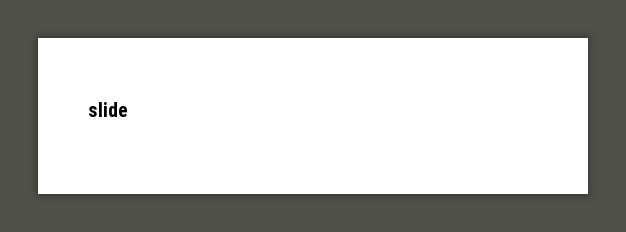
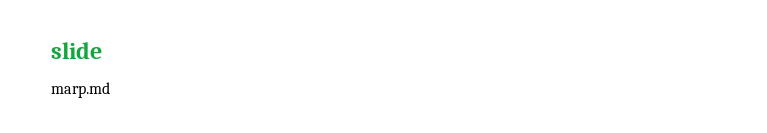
+ marp.md

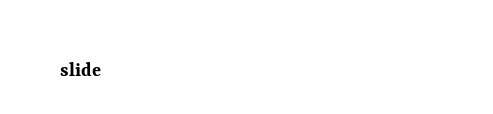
- marp.md

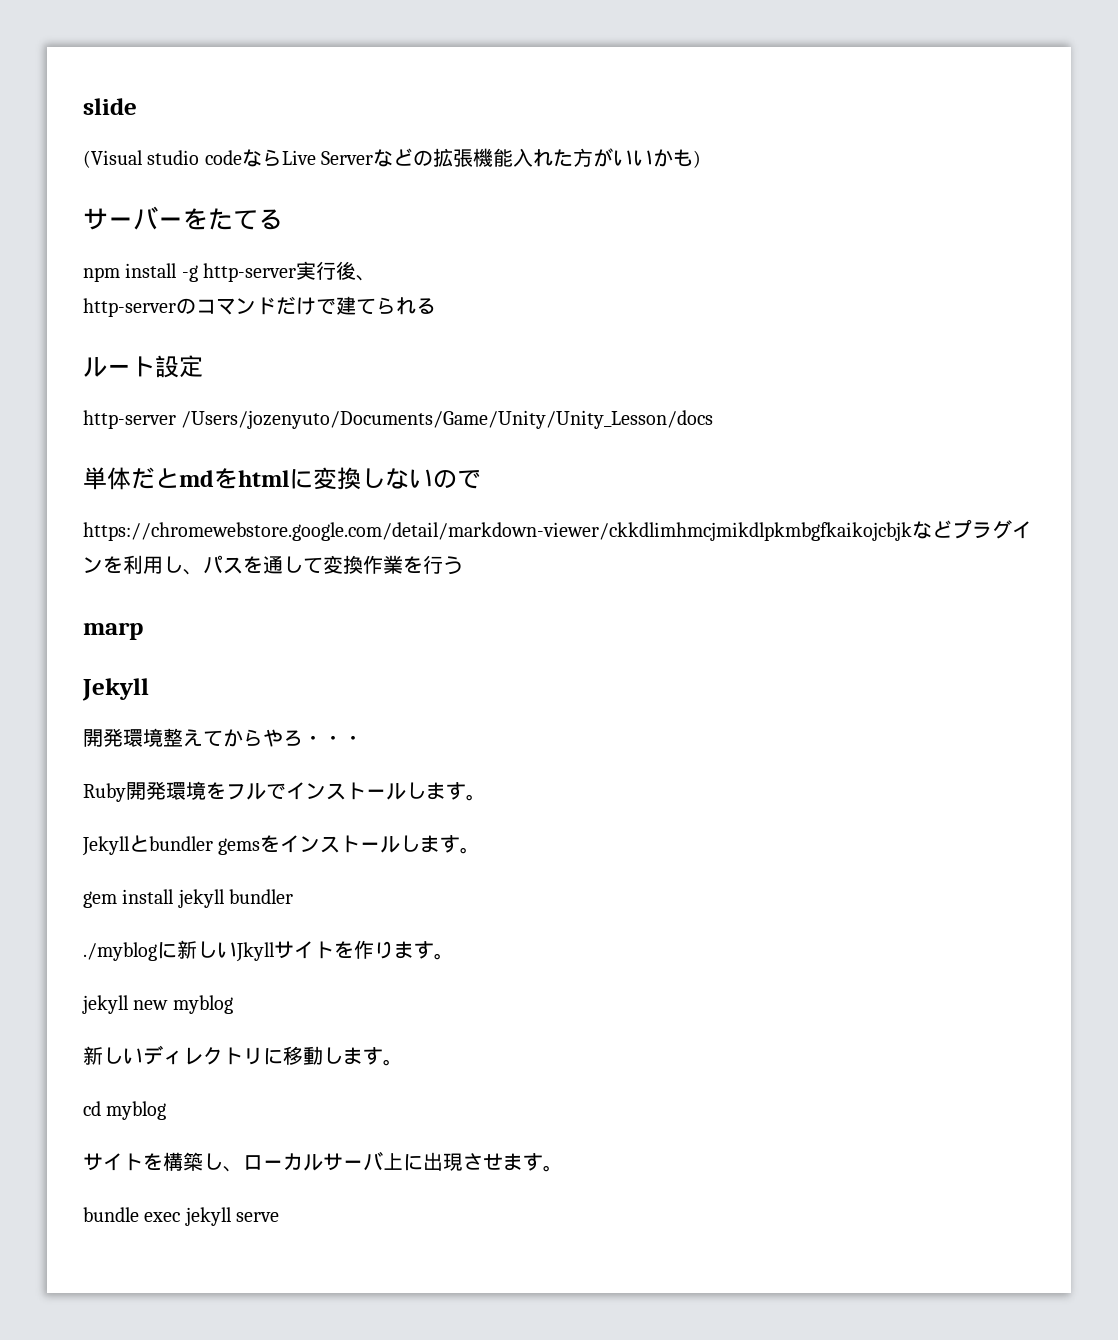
+ (Visual studio codeならLive Serverなどの拡張機能入れた方がいいかも)
+ サーバーをたてる
+ npm install -g http-server実行後、
+ http-serverのコマンドだけで建てられる
+ ルート設定
+ http-server /Users/jozenyuto/Documents/Game/Unity/Unity_Lesson/docs
+ 単体だとmdをhtmlに変換しないので
+ https://chromewebstore.google.com/detail/markdown-viewer/ckkdlimhmcjmikdlpkmbgfkaikojcbjkなどプラグインを利用し、パスを通して変換作業を行う
+ marp
+ Jekyll
+ 開発環境整えてからやろ・・・
+ Ruby開発環境をフルでインストールします。
+ Jekyllとbundler gemsをインストールします。
+ gem install jekyll bundler
+ ./myblogに新しいJkyllサイトを作ります。
+ jekyll new myblog
+ 新しいディレクトリに移動します。
+ cd myblog
+ サイトを構築し、ローカルサーバ上に出現させます。
+ bundle exec jekyll serve

